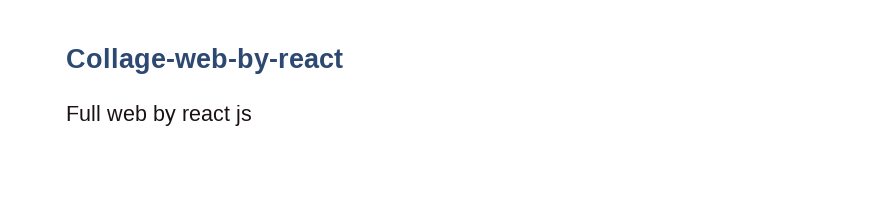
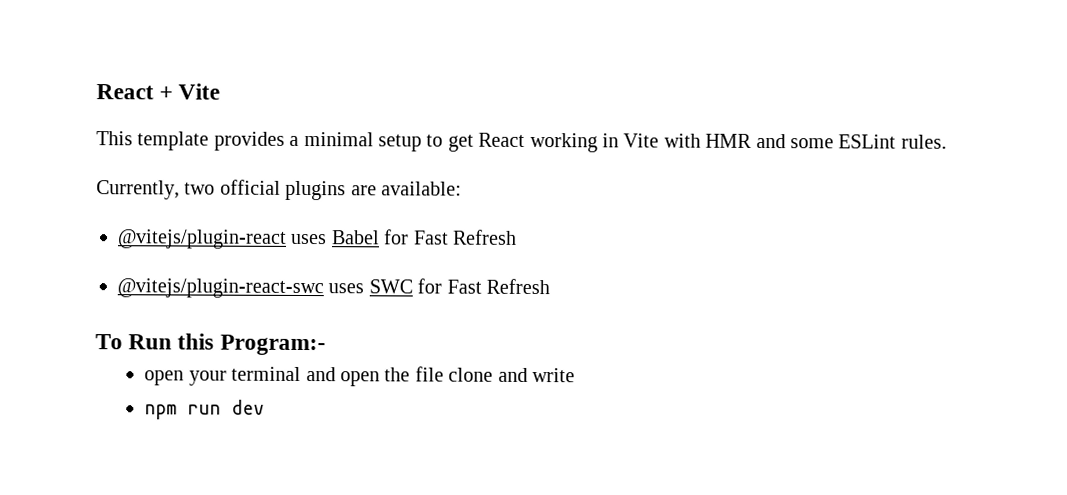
- Collage-web-by-react
- Full web by react js
+ React + Vite
+ This template provides a minimal setup to get React working in Vite with HMR and some ESLint rules.
+ Currently, two official plugins are available:
+ @vitejs/plugin-react uses Babel for Fast Refresh
+ @vitejs/plugin-react-swc uses SWC for Fast Refresh
+ To Run this Program:-
+ open your terminal and open the file clone and write
+ npm run dev

